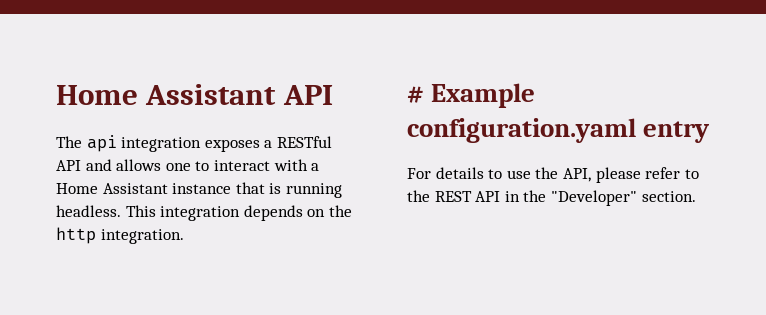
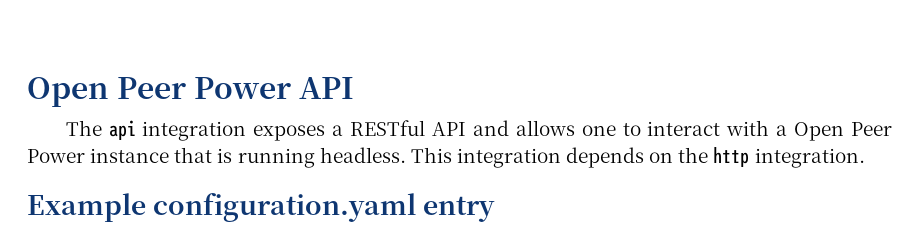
- Home Assistant API
+ Open Peer Power API
- The api integration exposes a RESTful API and allows one to interact with a Home Assistant instance that is running headless.
+ The api integration exposes a RESTful API and allows one to interact with a Open Peer Power instance that is running headless.
- # Example configuration.yaml entry
+ Example configuration.yaml entry
- For details to use the API, please refer to the REST API in the "Developer" section.

